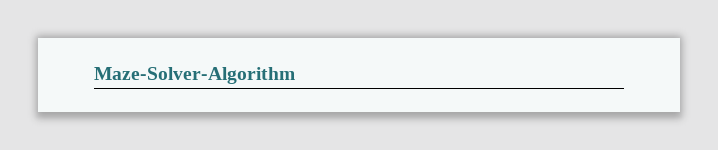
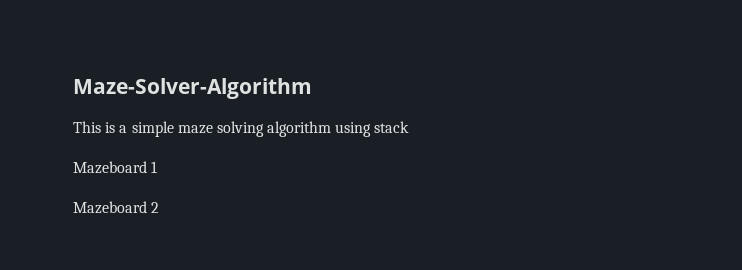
+ This is a simple maze solving algorithm using stack
+ Mazeboard 1
+ Mazeboard 2

